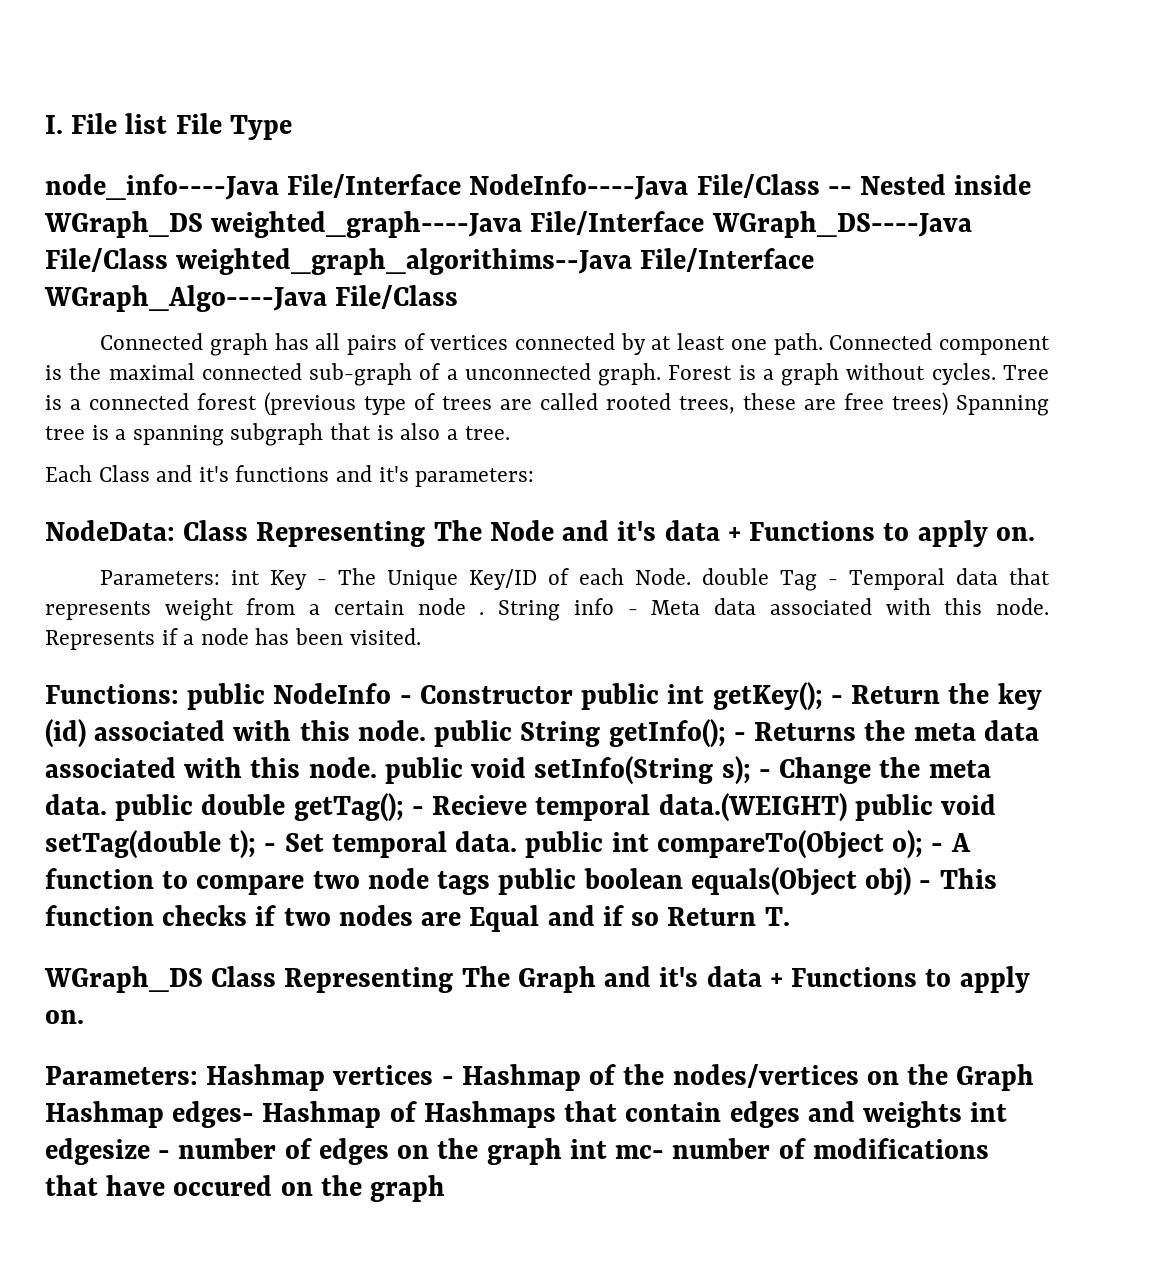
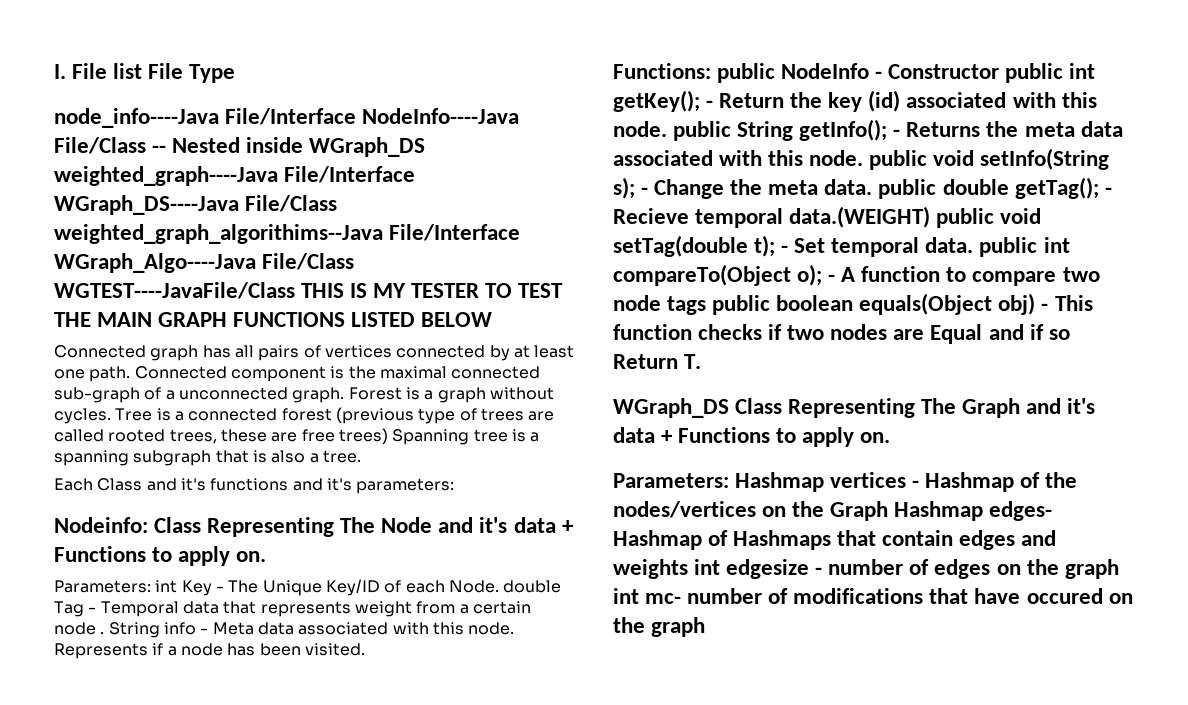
- node_info----Java File/Interface NodeInfo----Java File/Class -- Nested inside WGraph_DS weighted_graph----Java File/Interface WGraph_DS----Java File/Class weighted_graph_algorithims--Java File/Interface WGraph_Algo----Java File/Class
+ node_info----Java File/Interface NodeInfo----Java File/Class -- Nested inside WGraph_DS weighted_graph----Java File/Interface WGraph_DS----Java File/Class weighted_graph_algorithims--Java File/Interface WGraph_Algo----Java File/Class WGTEST----JavaFile/Class THIS IS MY TESTER TO TEST THE MAIN GRAPH FUNCTIONS LISTED BELOW
- NodeData: Class Representing The Node and it's data + Functions to apply on.
+ Nodeinfo: Class Representing The Node and it's data + Functions to apply on.

